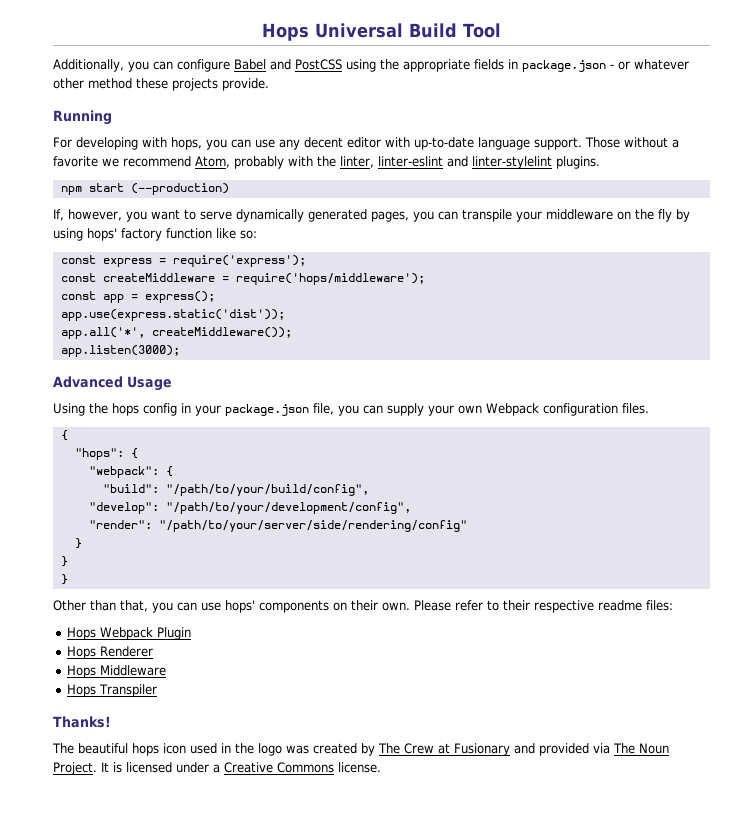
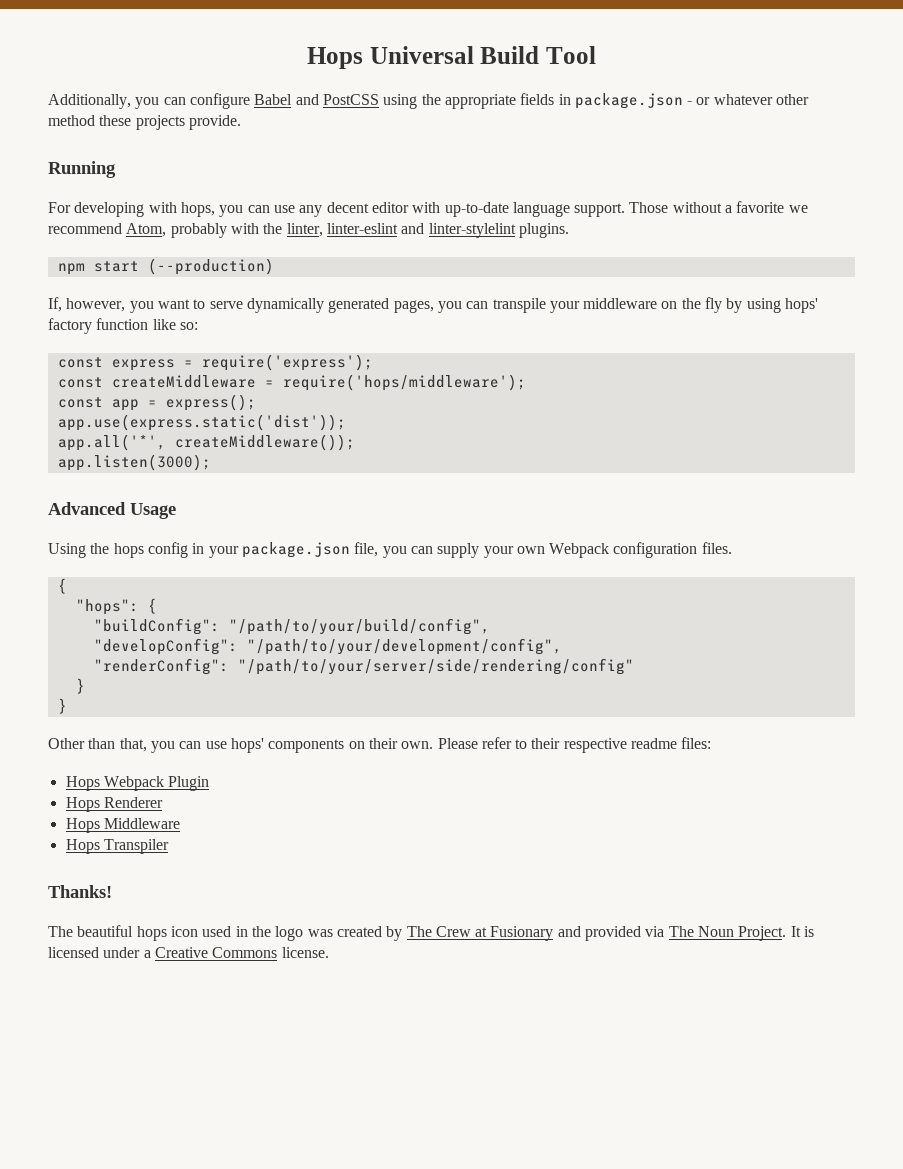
- "webpack": {
- "build": "/path/to/your/build/config",
+ "buildConfig": "/path/to/your/build/config",
- "develop": "/path/to/your/development/config",
+ "developConfig": "/path/to/your/development/config",
- "render": "/path/to/your/server/side/rendering/config"
+ "renderConfig": "/path/to/your/server/side/rendering/config"
- }

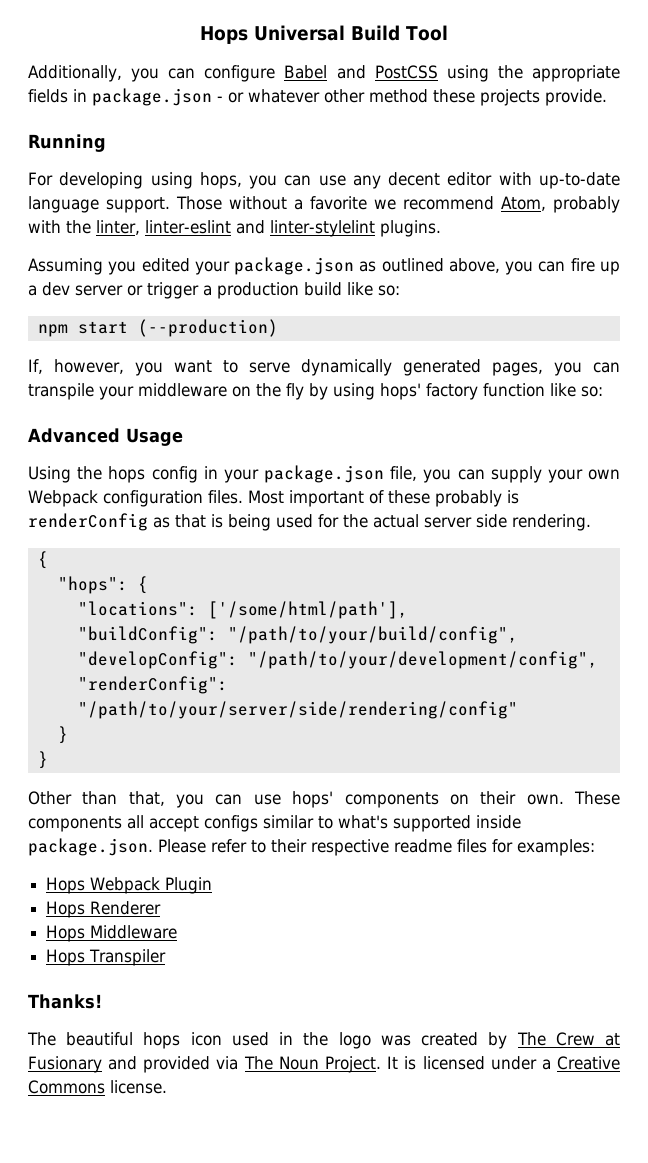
- For developing with hops, you can use any decent editor with up-to-date language support.
+ For developing using hops, you can use any decent editor with up-to-date language support.
+ Assuming you edited your package.json as outlined above, you can fire up a dev server or trigger a production build like so:
- const express = require('express');
- const createMiddleware = require('hops/middleware');
- const app = express();
- app.use(express.static('dist'));
- app.all('*', createMiddleware());
- app.listen(3000);
+ Most important of these probably is renderConfig as that is being used for the actual server side rendering.
+ "locations": ['/some/html/path'],
- Please refer to their respective readme files:
+ These components all accept configs similar to what's supported inside package.json. Please refer to their respective readme files for examples:

